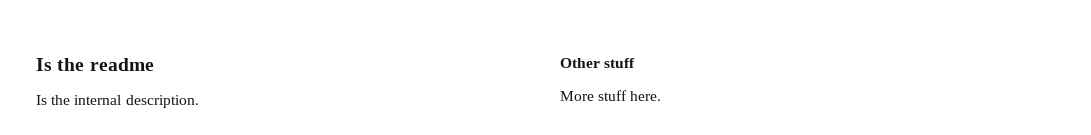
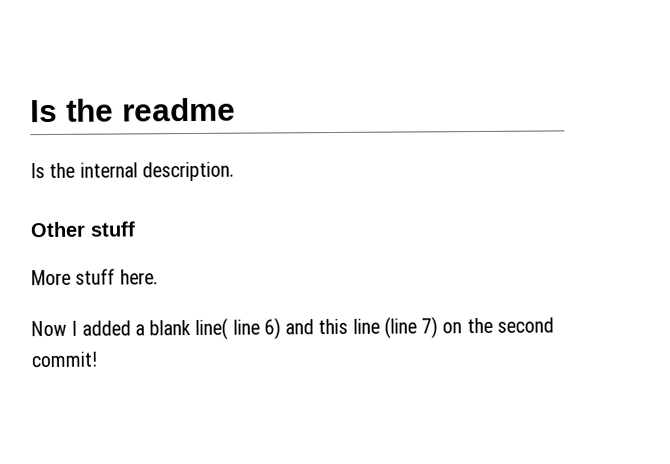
+ Now I added a blank line( line 6) and this line (line 7) on the second commit!

